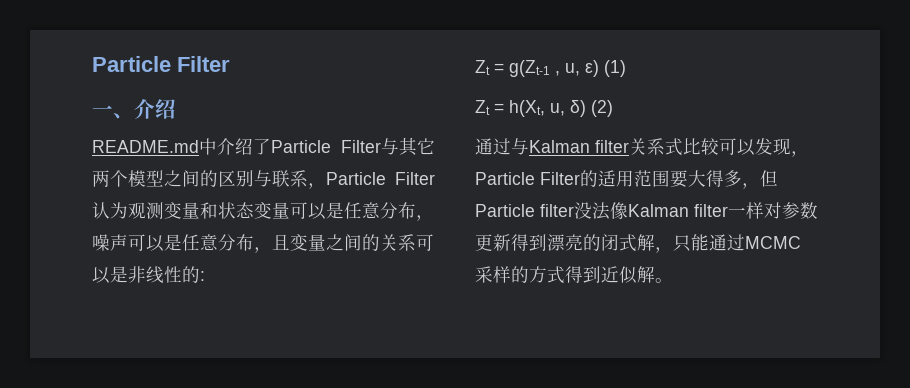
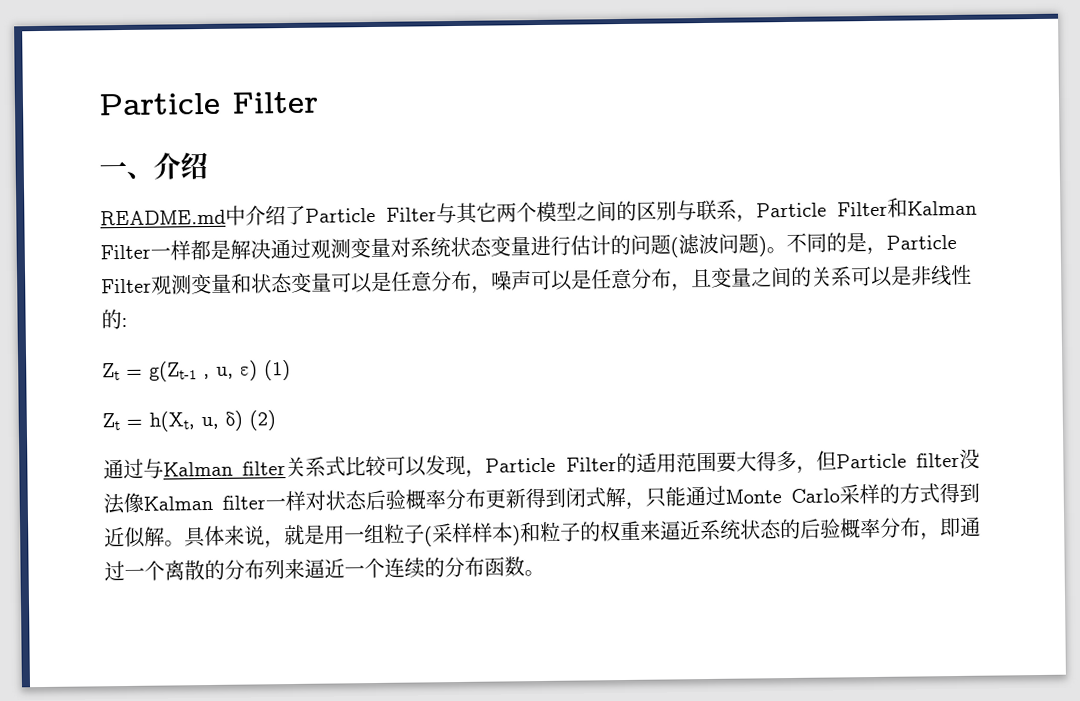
- README.md中介绍了Particle Filter与其它两个模型之间的区别与联系，Particle Filter认为观测变量和状态变量可以是任意分布，噪声可以是任意分布，且变量之间的关系可以是非线性的:
+ README.md中介绍了Particle Filter与其它两个模型之间的区别与联系，Particle Filter和Kalman Filter一样都是解决通过观测变量对系统状态变量进行估计的问题(滤波问题)。不同的是，Particle Filter观测变量和状态变量可以是任意分布，噪声可以是任意分布，且变量之间的关系可以是非线性的:
- 通过与Kalman filter关系式比较可以发现，Particle Filter的适用范围要大得多，但Particle filter没法像Kalman filter一样对参数更新得到漂亮的闭式解，只能通过MCMC采样的方式得到近似解。
+ 通过与Kalman filter关系式比较可以发现，Particle Filter的适用范围要大得多，但Particle filter没法像Kalman filter一样对状态后验概率分布更新得到闭式解，只能通过Monte Carlo采样的方式得到近似解。
+ 具体来说，就是用一组粒子(采样样本)和粒子的权重来逼近系统状态的后验概率分布，即通过一个离散的分布列来逼近一个连续的分布函数。

